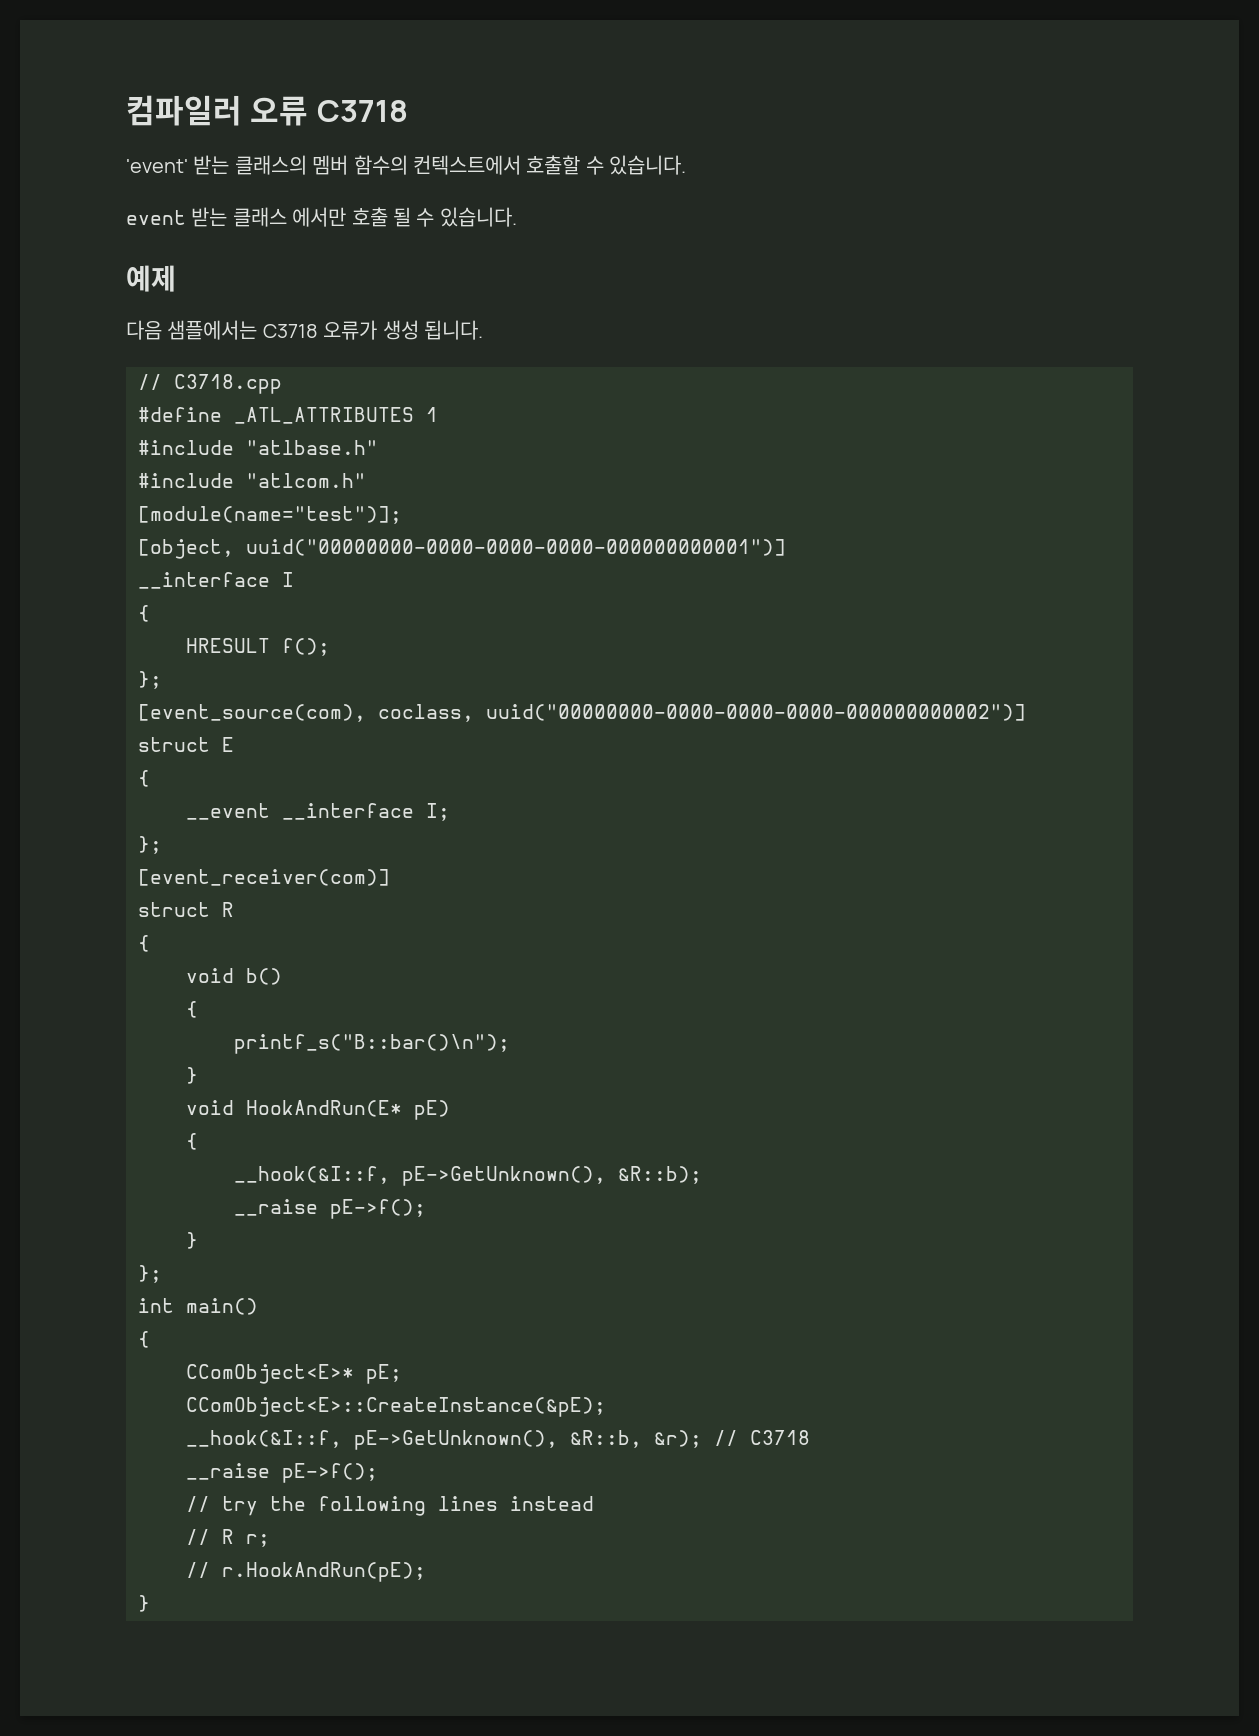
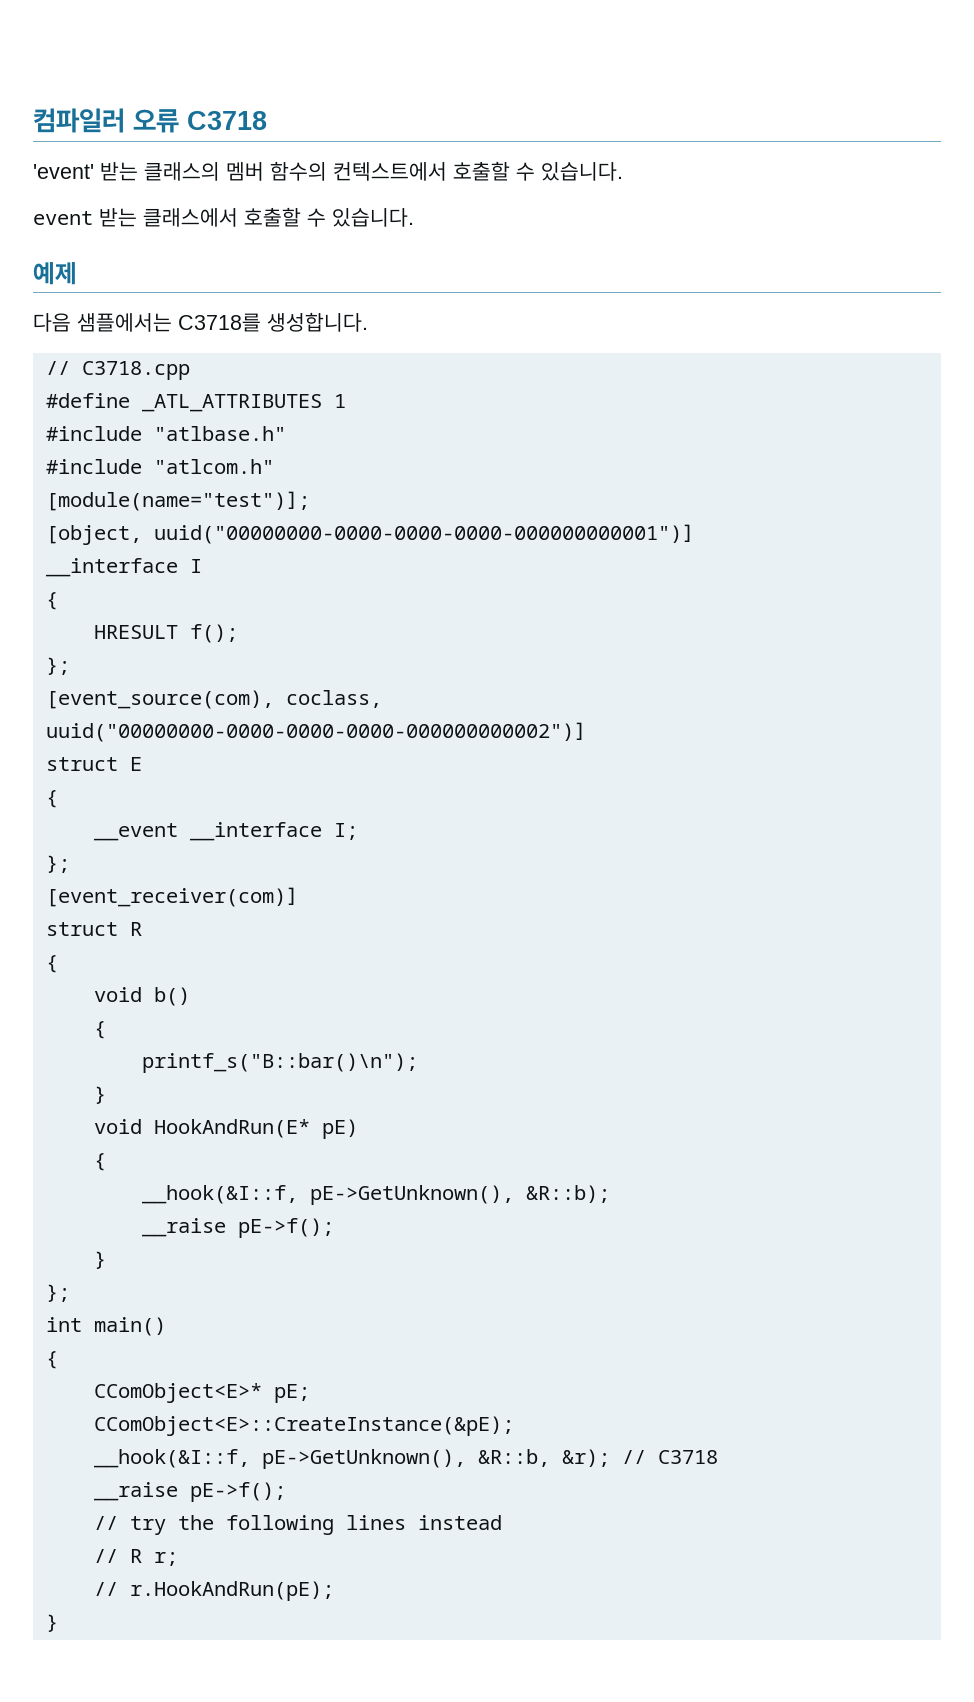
- event 받는 클래스 에서만 호출 될 수 있습니다.
+ event 받는 클래스에서 호출할 수 있습니다.
- 다음 샘플에서는 C3718 오류가 생성 됩니다.
+ 다음 샘플에서는 C3718를 생성합니다.

